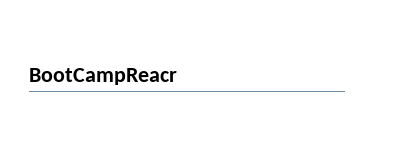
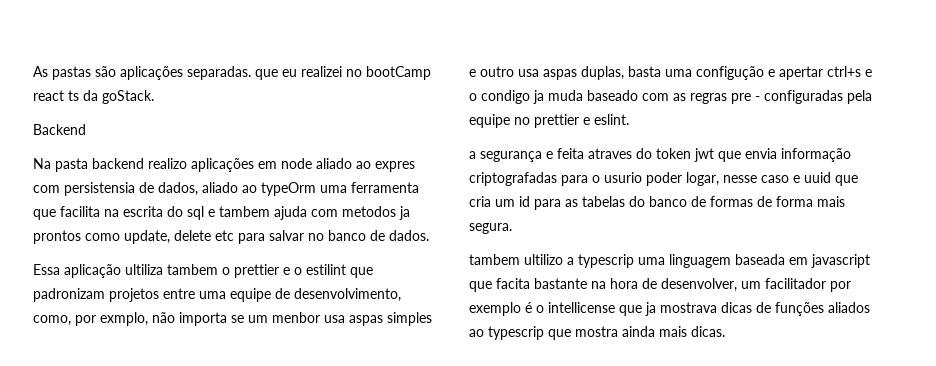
- BootCampReacr
+ As pastas são aplicações separadas. que eu realizei no bootCamp react ts da goStack.
+ Backend
+ Na pasta backend realizo aplicações em node aliado ao expres com persistensia de dados, aliado ao typeOrm uma ferramenta que facilita na escrita do sql e tambem ajuda com metodos ja prontos como update, delete etc para salvar no banco de dados.
+ Essa aplicação ultiliza tambem o prettier e o estilint que padronizam projetos entre uma equipe de desenvolvimento, como, por exmplo, não importa se um menbor usa aspas simples e outro usa aspas duplas, basta uma configução e apertar ctrl+s e o condigo ja muda baseado com as regras pre - configuradas pela equipe no prettier e eslint.
+ a segurança e feita atraves do token jwt que envia informação criptografadas para o usurio poder logar, nesse caso e uuid que cria um id para as tabelas do banco de formas de forma mais segura.
+ tambem ultilizo a typescrip uma linguagem baseada em javascript que facita bastante na hora de desenvolver, um facilitador por exemplo é o intellicense que ja mostrava dicas de funções aliados ao typescrip que mostra ainda mais dicas.

